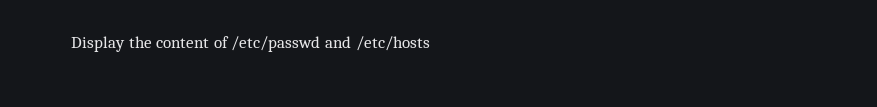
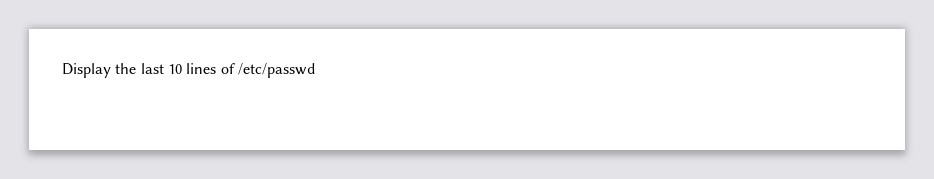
- Display the content of /etc/passwd and /etc/hosts
+ Display the last 10 lines of /etc/passwd

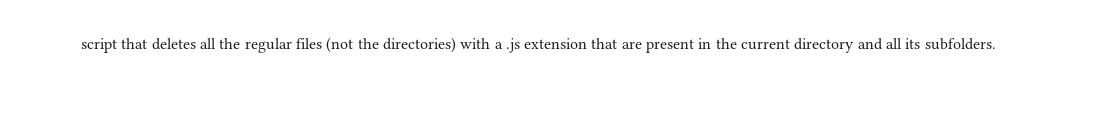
- Display the last 10 lines of /etc/passwd
+ script that deletes all the regular files (not the directories) with a .js extension that are present in the current directory and all its subfolders.

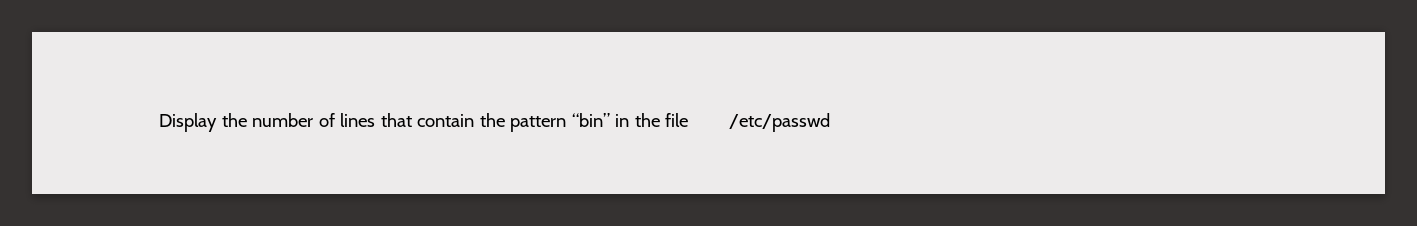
- script that deletes all the regular files (not the directories) with a .js extension that are present in the current directory and all its subfolders.
+ Display the number of lines that contain the pattern “bin” in the file /etc/passwd

